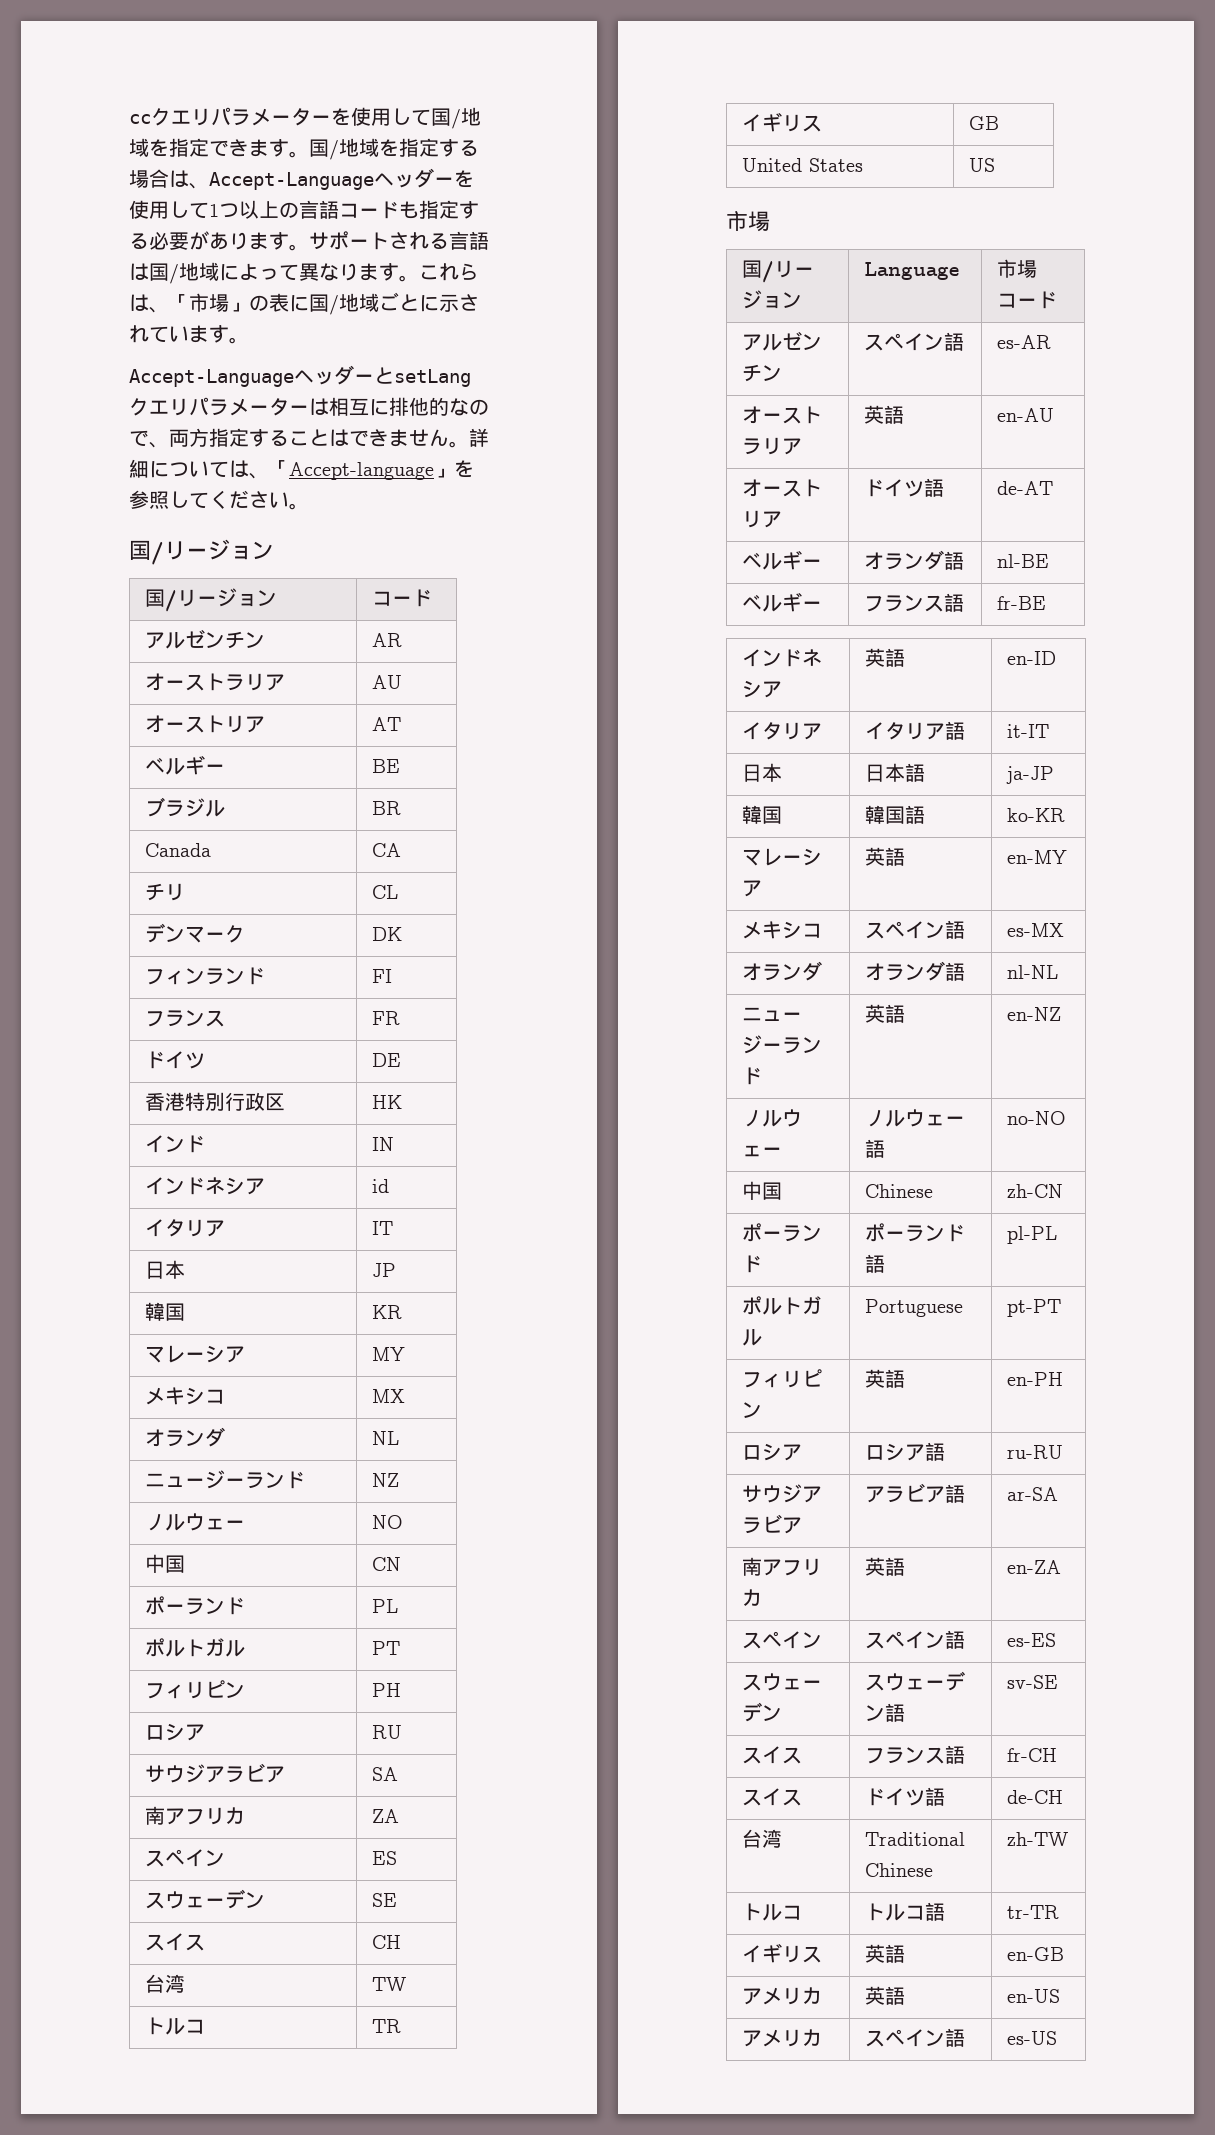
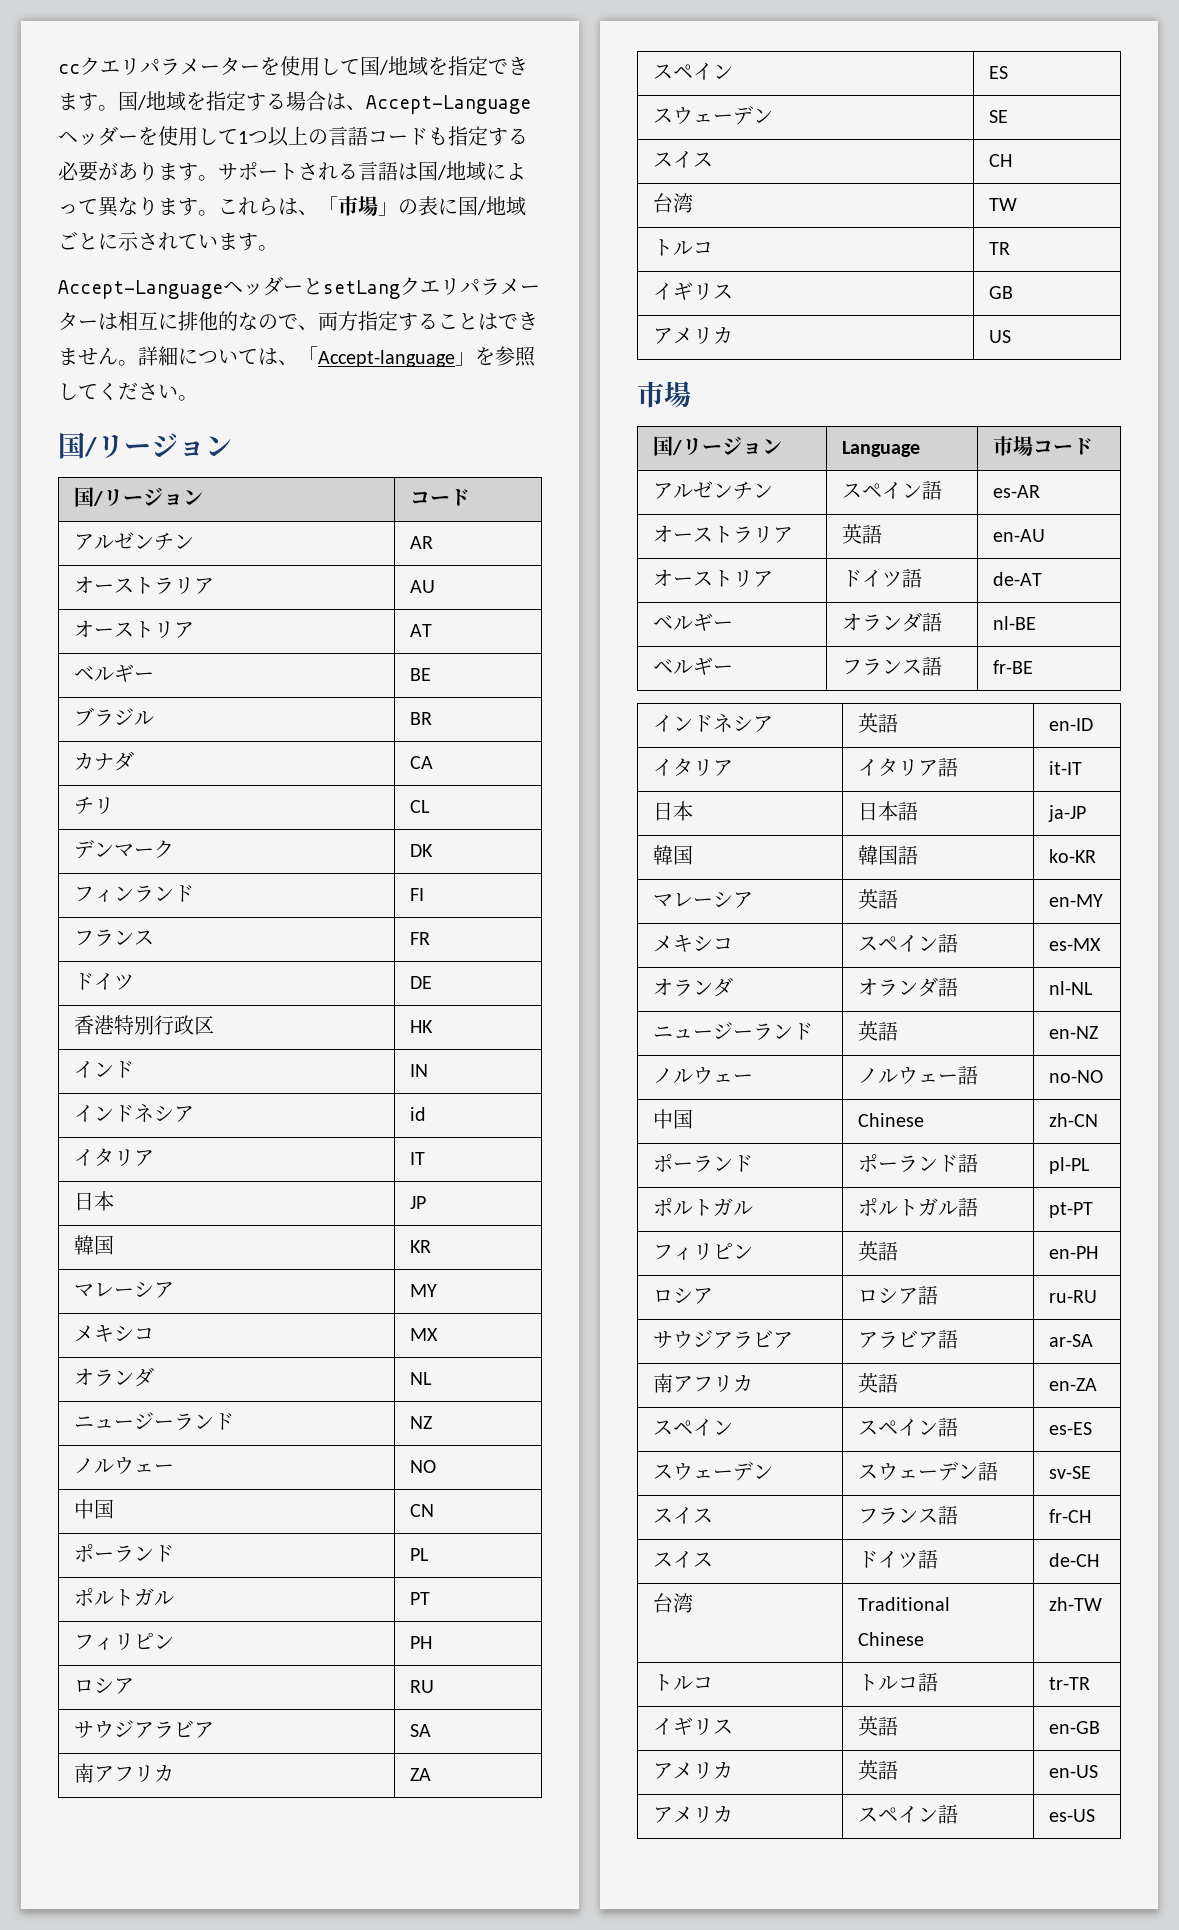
- Canada | CA
+ カナダ | CA
- United States | US
+ アメリカ | US
- ポルトガル | Portuguese | pt-PT
+ ポルトガル | ポルトガル語 | pt-PT

